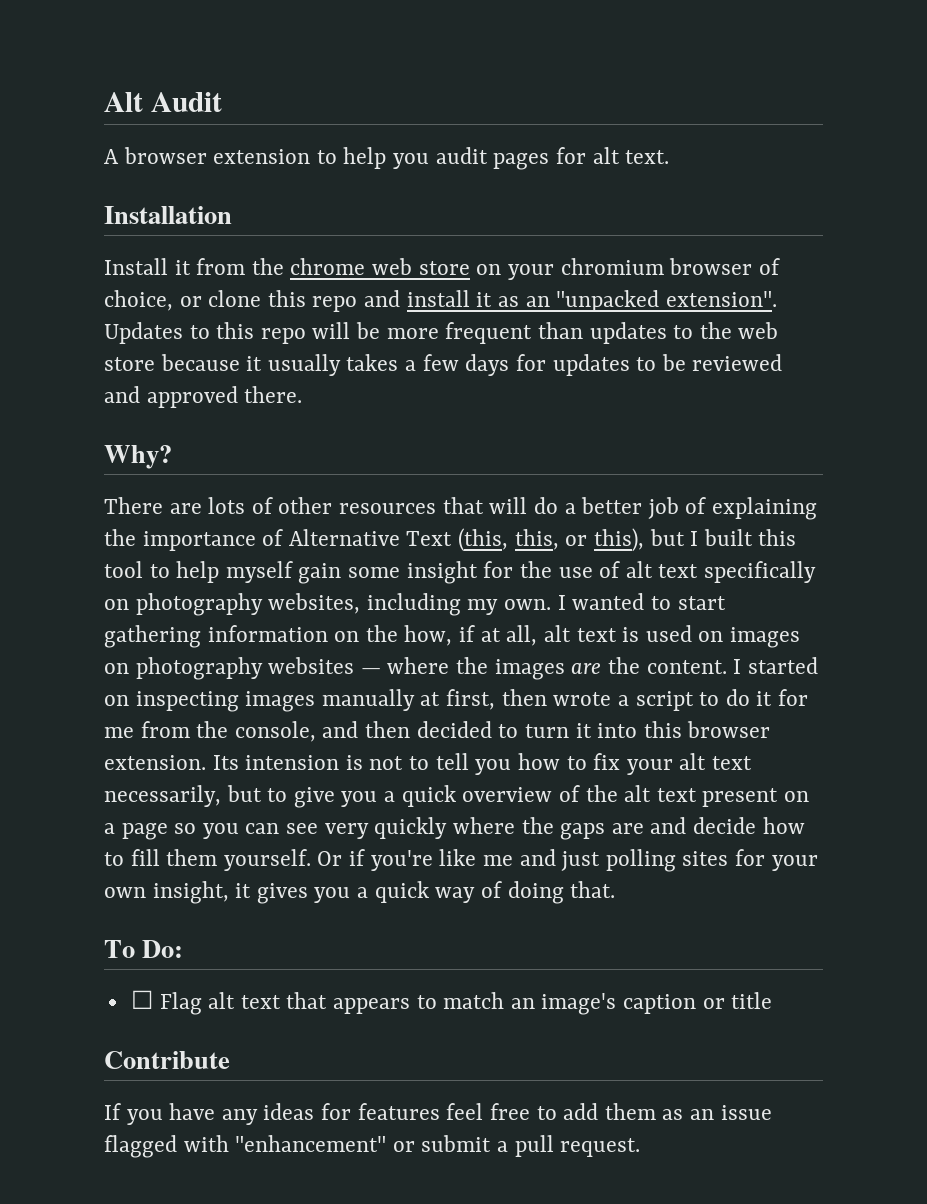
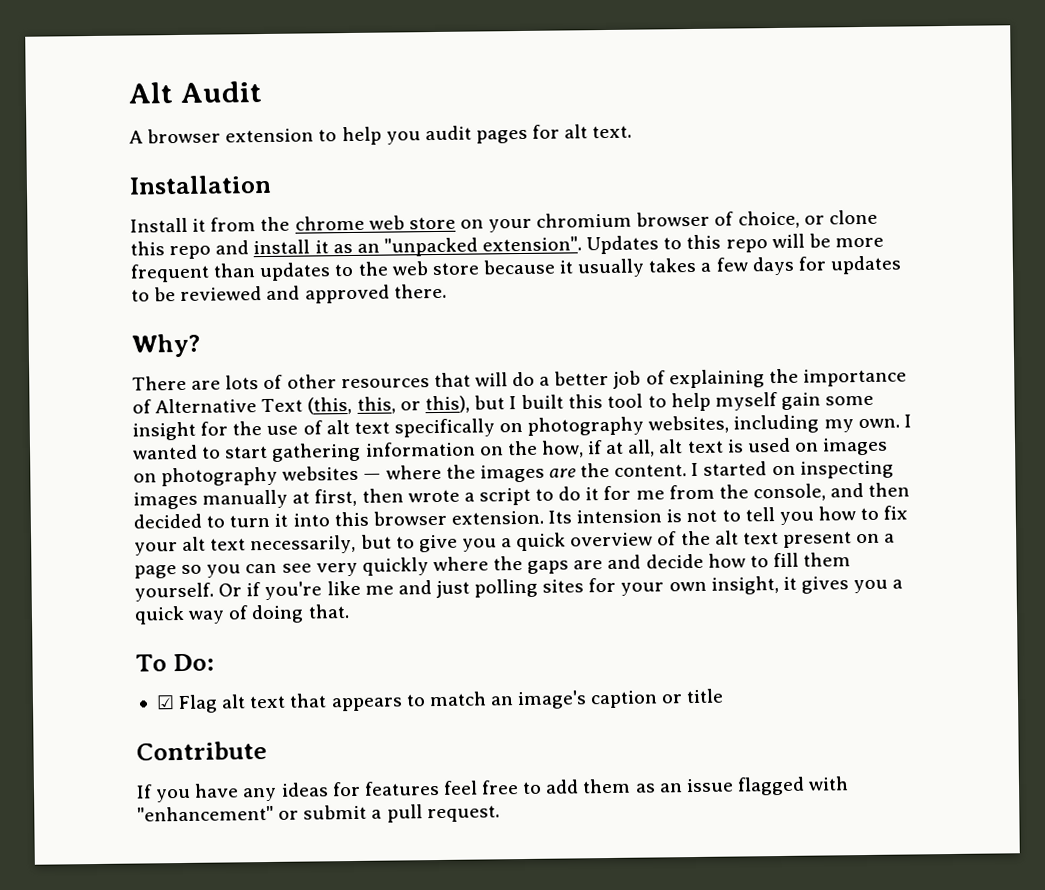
- ☐ Flag alt text that appears to match an image's caption or title
+ ☑ Flag alt text that appears to match an image's caption or title

